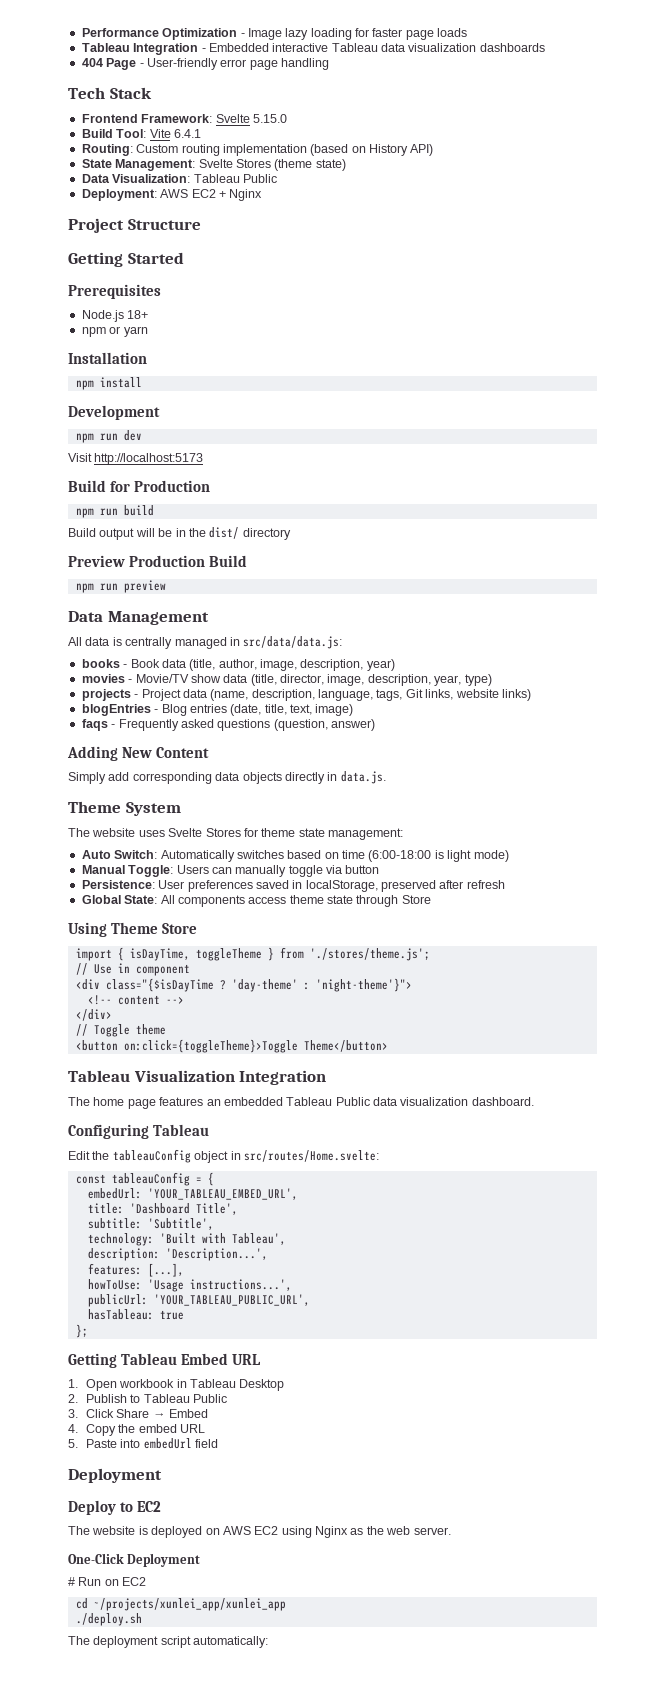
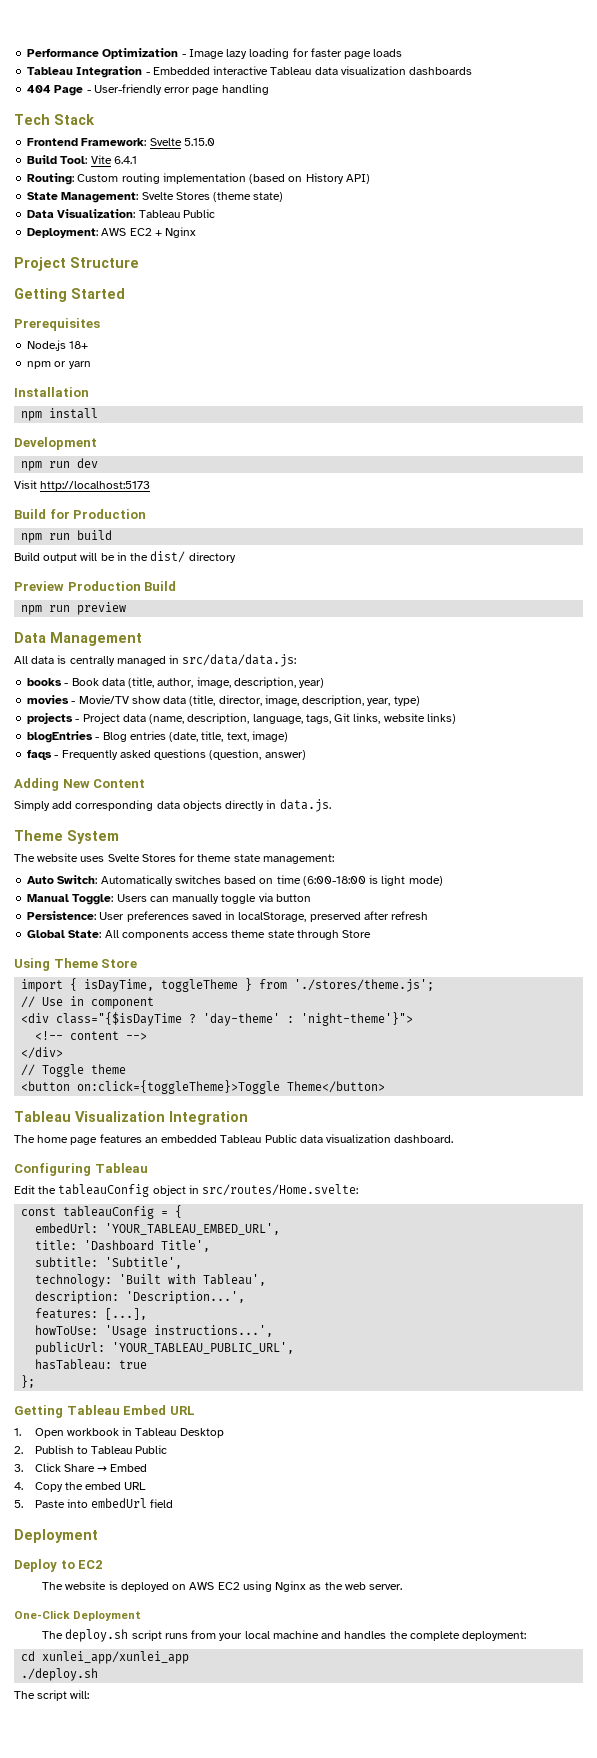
- # Run on EC2
+ The deploy.sh script runs from your local machine and handles the complete deployment:
- cd ~/projects/xunlei_app/xunlei_app
+ cd xunlei_app/xunlei_app
- The deployment script automatically:
+ The script will:

